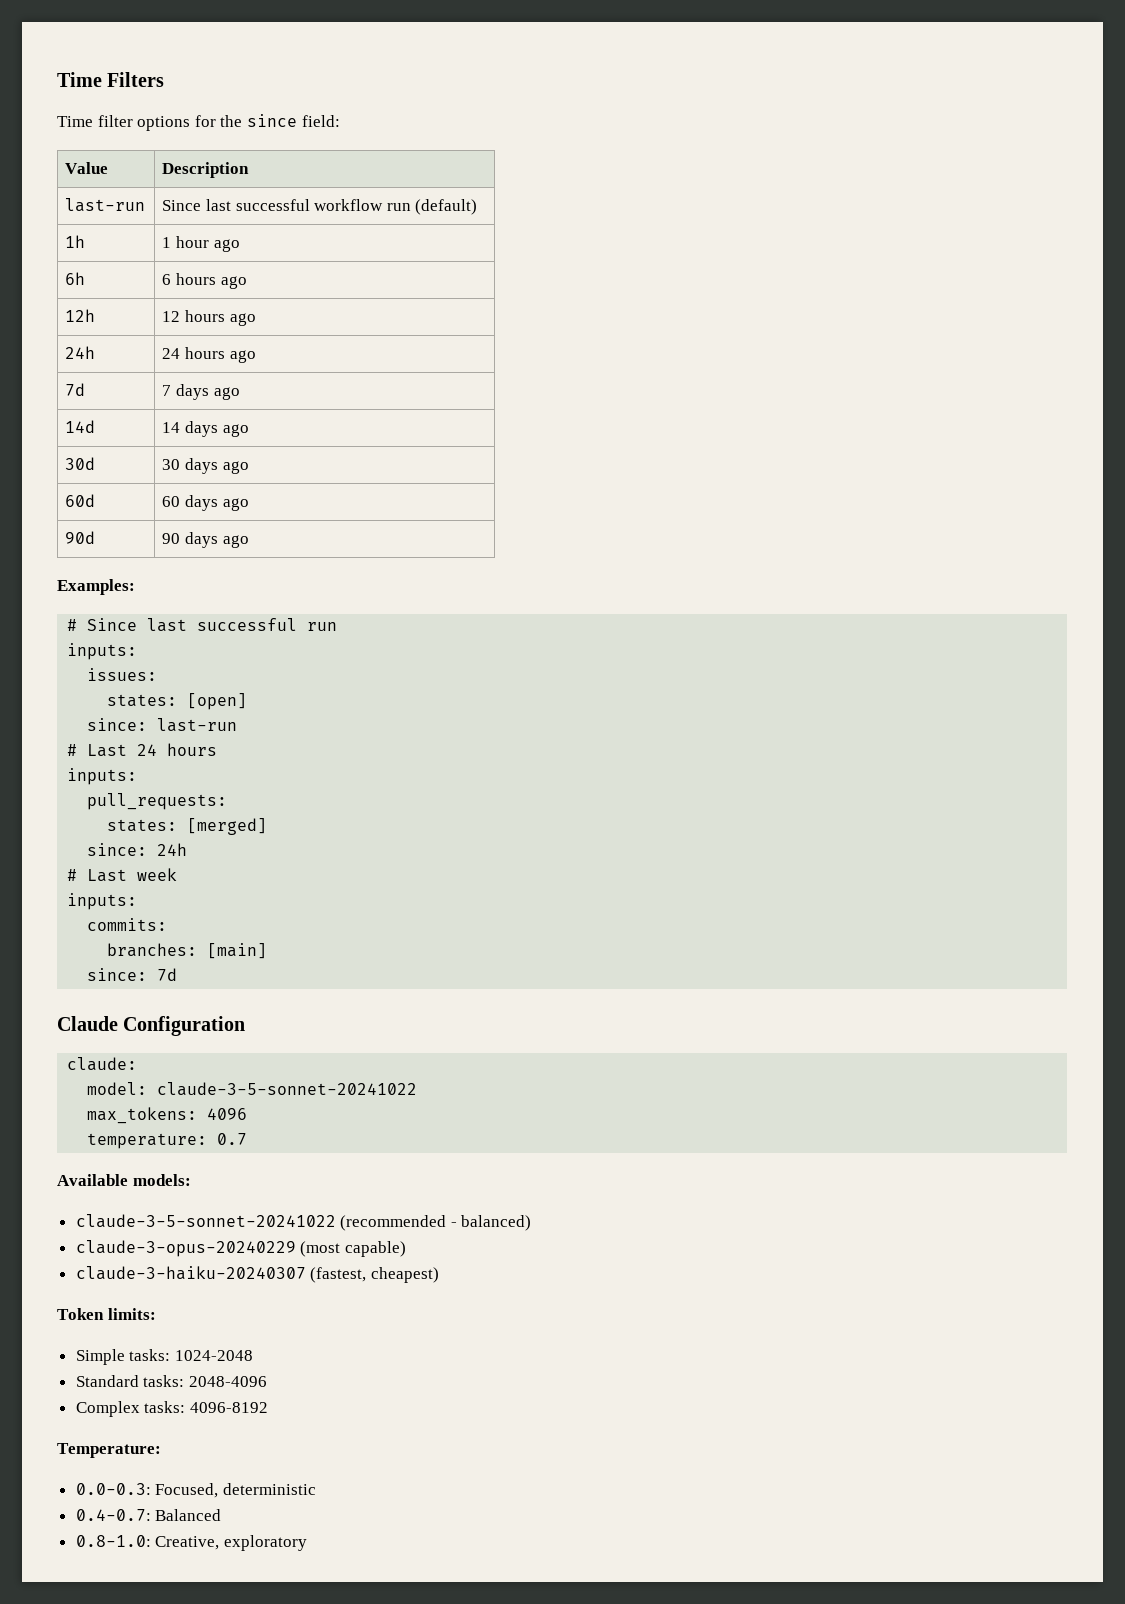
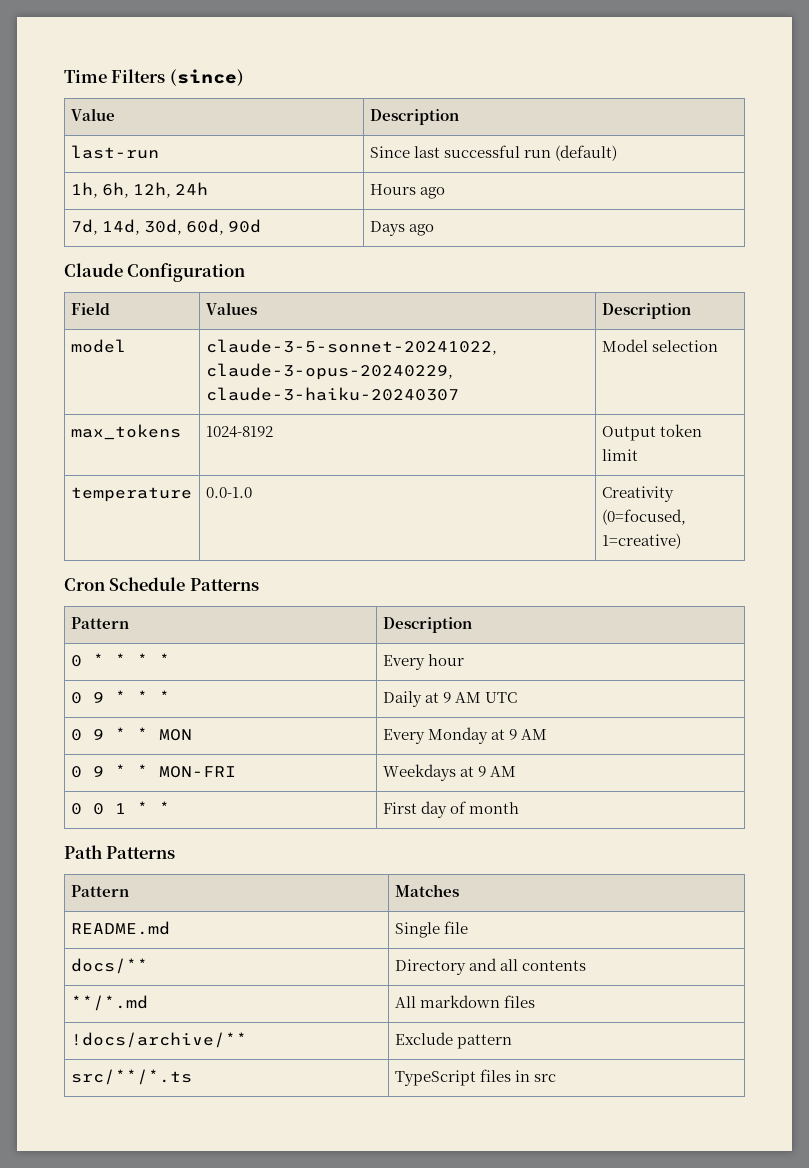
- Time Filters
- Time filter options for the since field:
+ Time Filters (since)
- last-run | Since last successful workflow run (default)
+ last-run | Since last successful run (default)
- 1h | 1 hour ago
- 6h | 6 hours ago
- 12h | 12 hours ago
- 24h | 24 hours ago
- 7d | 7 days ago
- 14d | 14 days ago
- 30d | 30 days ago
- 60d | 60 days ago
- 90d | 90 days ago
- Examples:
- # Since last successful run
- inputs:
- issues:
- states: [open]
- since: last-run
- # Last 24 hours
- inputs:
- pull_requests:
- states: [merged]
- since: 24h
- # Last week
- inputs:
- commits:
- branches: [main]
- since: 7d
+ 1h, 6h, 12h, 24h | Hours ago
+ 7d, 14d, 30d, 60d, 90d | Days ago
  Claude Configuration
- claude:
- model: claude-3-5-sonnet-20241022
- max_tokens: 4096
- temperature: 0.7
- Available models:
- claude-3-5-sonnet-20241022 (recommended - balanced)
- claude-3-opus-20240229 (most capable)
- claude-3-haiku-20240307 (fastest, cheapest)
- Token limits:
- Simple tasks: 1024-2048
- Standard tasks: 2048-4096
- Complex tasks: 4096-8192
- Temperature:
- 0.0-0.3: Focused, deterministic
- 0.4-0.7: Balanced
- 0.8-1.0: Creative, exploratory
+ Field | Values | Description
+ model | claude-3-5-sonnet-20241022, claude-3-opus-20240229, claude-3-haiku-20240307 | Model selection
+ max_tokens | 1024-8192 | Output token limit
+ temperature | 0.0-1.0 | Creativity (0=focused, 1=creative)
+ Cron Schedule Patterns
+ Pattern | Description
+ 0 * * * * | Every hour
+ 0 9 * * * | Daily at 9 AM UTC
+ 0 9 * * MON | Every Monday at 9 AM
+ 0 9 * * MON-FRI | Weekdays at 9 AM
+ 0 0 1 * * | First day of month
+ Path Patterns
+ Pattern | Matches
+ README.md | Single file
+ docs/** | Directory and all contents
+ **/*.md | All markdown files
+ !docs/archive/** | Exclude pattern
+ src/**/*.ts | TypeScript files in src

